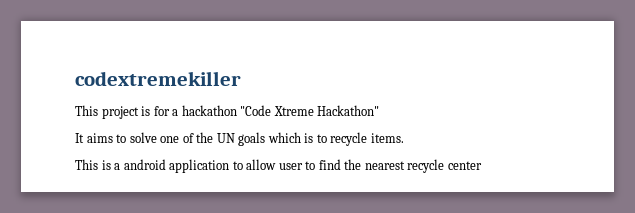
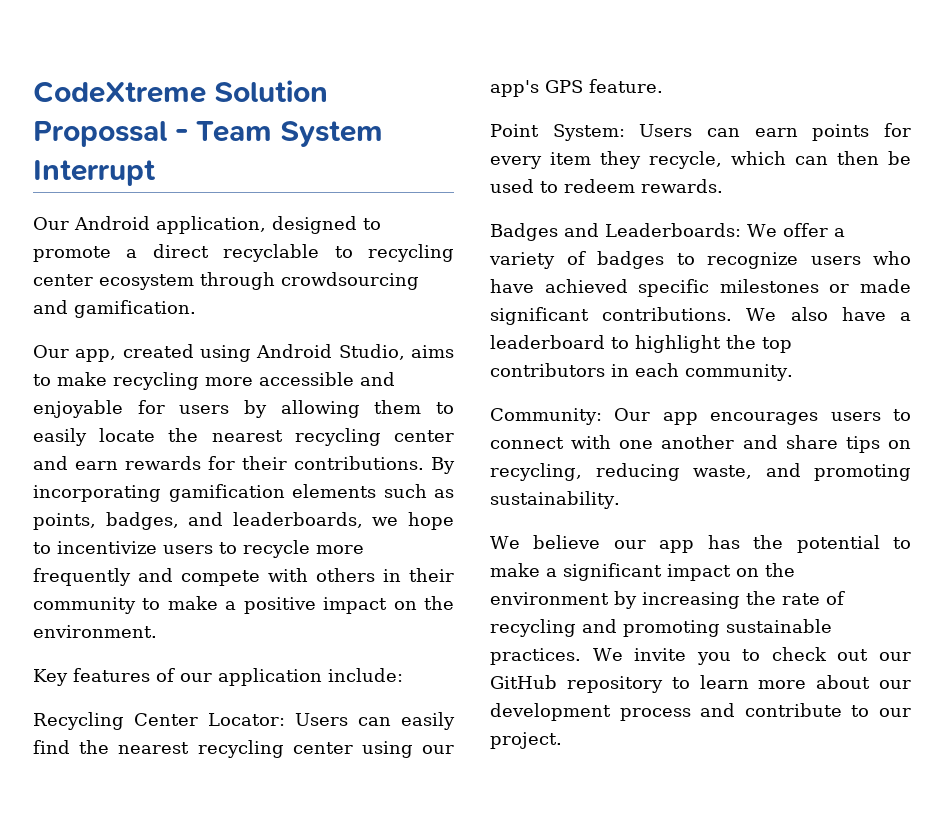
- codextremekiller
- This project is for a hackathon "Code Xtreme Hackathon"
- It aims to solve one of the UN goals which is to recycle items.
- This is a android application to allow user to find the nearest recycle center
+ CodeXtreme Solution Propossal - Team System Interrupt
+ Our Android application, designed to promote a direct recyclable to recycling center ecosystem through crowdsourcing and gamification.
+ Our app, created using Android Studio, aims to make recycling more accessible and enjoyable for users by allowing them to easily locate the nearest recycling center and earn rewards for their contributions. By incorporating gamification elements such as points, badges, and leaderboards, we hope to incentivize users to recycle more frequently and compete with others in their community to make a positive impact on the environment.
+ Key features of our application include:
+ Recycling Center Locator: Users can easily find the nearest recycling center using our app's GPS feature.
+ Point System: Users can earn points for every item they recycle, which can then be used to redeem rewards.
+ Badges and Leaderboards: We offer a variety of badges to recognize users who have achieved specific milestones or made significant contributions. We also have a leaderboard to highlight the top contributors in each community.
+ Community: Our app encourages users to connect with one another and share tips on recycling, reducing waste, and promoting sustainability.
+ We believe our app has the potential to make a significant impact on the environment by increasing the rate of recycling and promoting sustainable practices. We invite you to check out our GitHub repository to learn more about our development process and contribute to our project.

